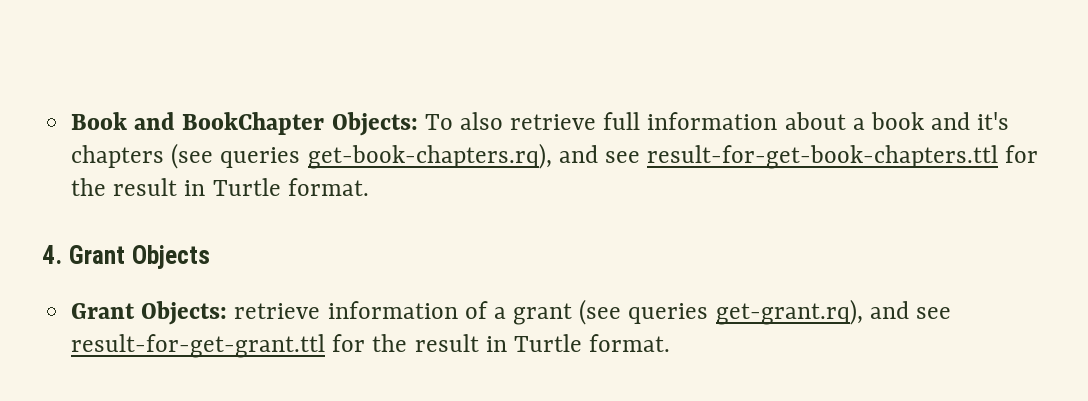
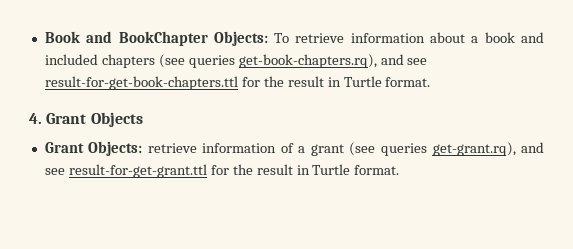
- Book and BookChapter Objects: To also retrieve full information about a book and it's chapters (see queries get-book-chapters.rq), and see result-for-get-book-chapters.ttl for the result in Turtle format.
+ Book and BookChapter Objects: To retrieve information about a book and included chapters (see queries get-book-chapters.rq), and see result-for-get-book-chapters.ttl for the result in Turtle format.

